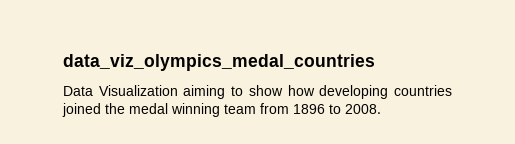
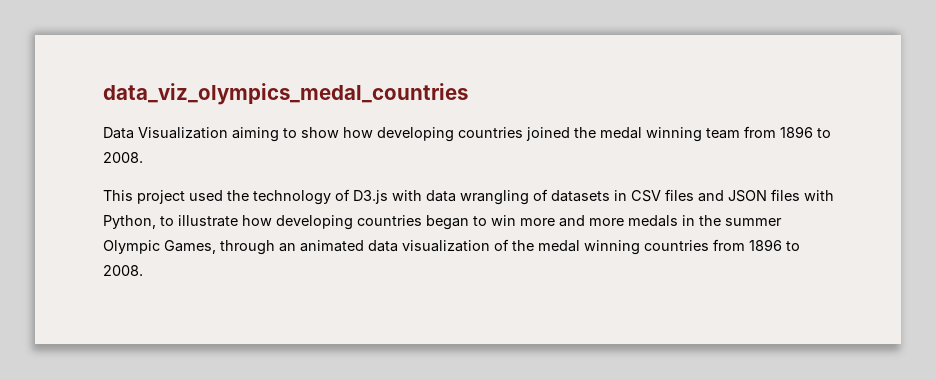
+ This project used the technology of D3.js with data wrangling of datasets in CSV files and JSON files with Python, to illustrate how developing countries began to win more and more medals in the summer Olympic Games, through an animated data visualization of the medal winning countries from 1896 to 2008.

